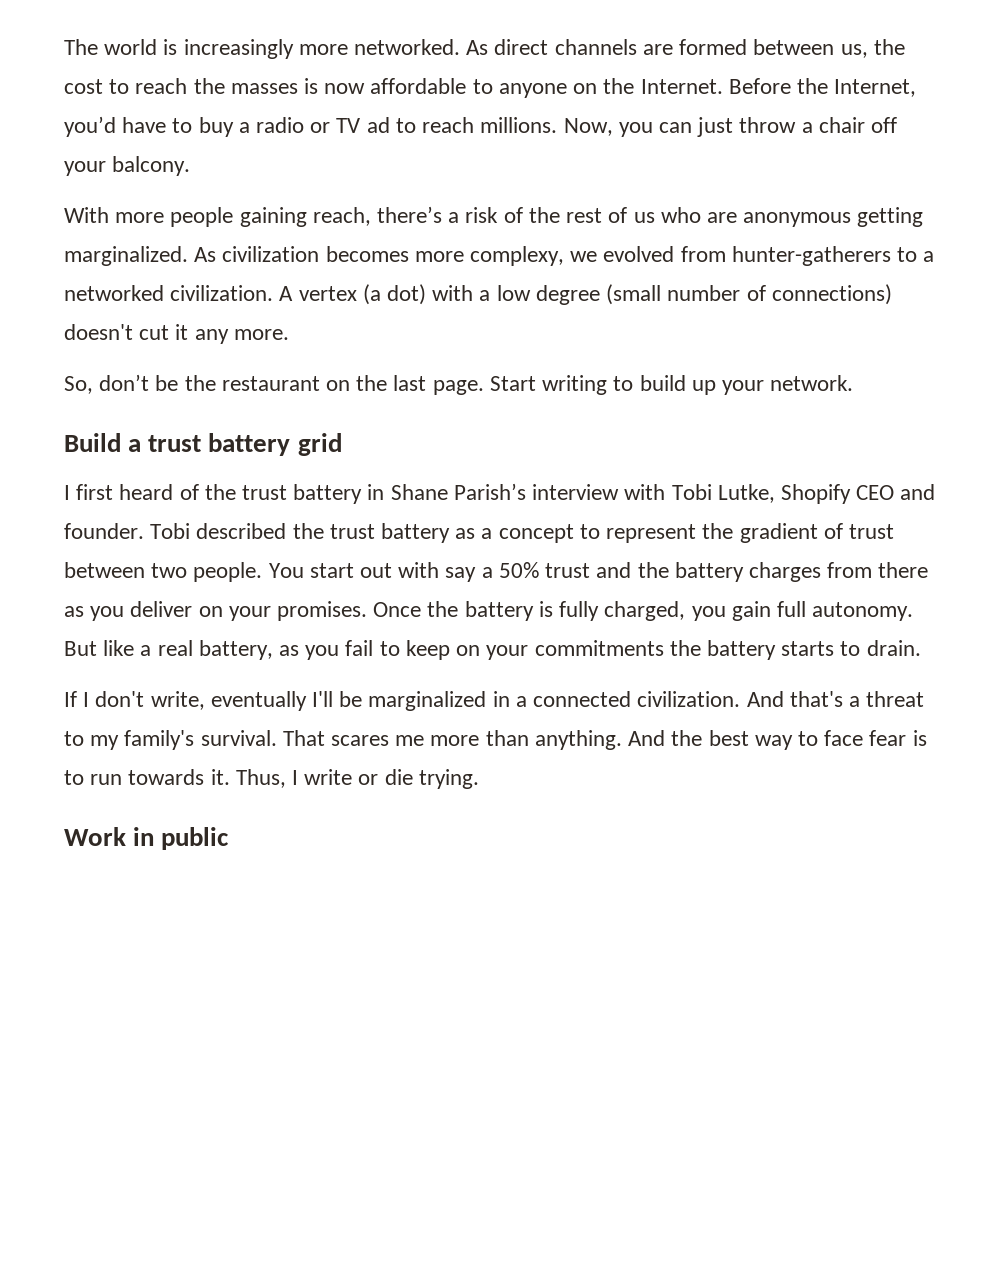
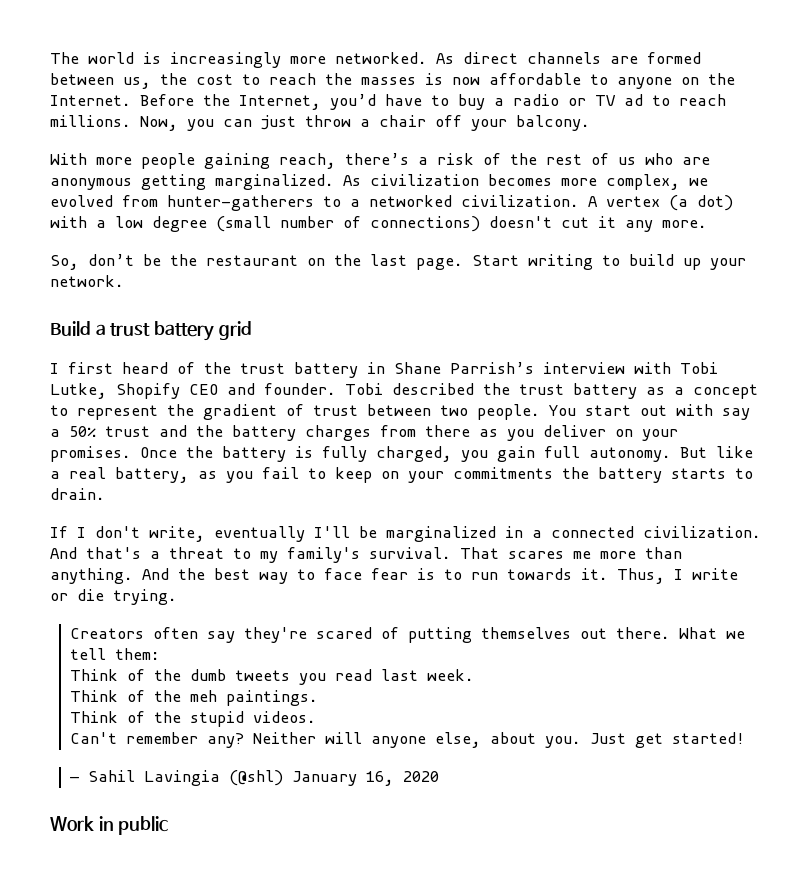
- As civilization becomes more complexy, we evolved from hunter-gatherers to a networked civilization.
+ As civilization becomes more complex, we evolved from hunter-gatherers to a networked civilization.
- I first heard of the trust battery in Shane Parish’s interview with Tobi Lutke, Shopify CEO and founder.
+ I first heard of the trust battery in Shane Parrish’s interview with Tobi Lutke, Shopify CEO and founder.
+ Creators often say they're scared of putting themselves out there. What we tell them:
+ Think of the dumb tweets you read last week.
+ Think of the meh paintings.
+ Think of the stupid videos.
+ Can't remember any? Neither will anyone else, about you. Just get started!
+ — Sahil Lavingia (@shl) January 16, 2020

